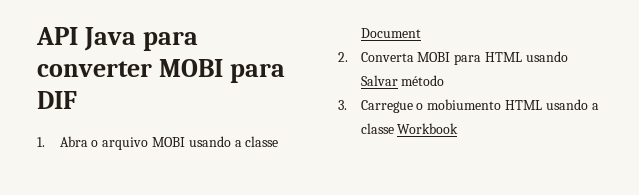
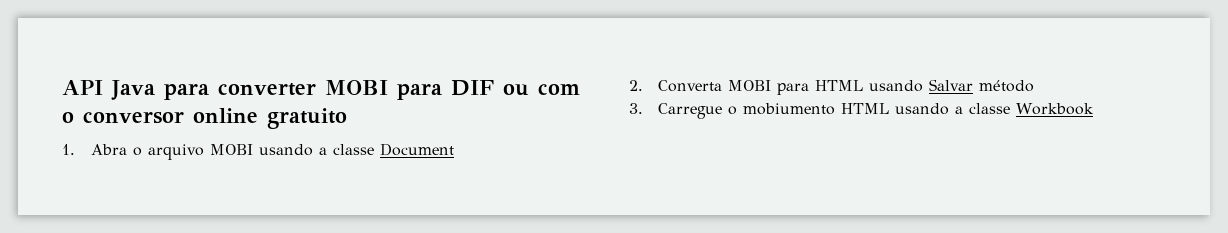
- API Java para converter MOBI para DIF
+ API Java para converter MOBI para DIF ou com o conversor online gratuito

